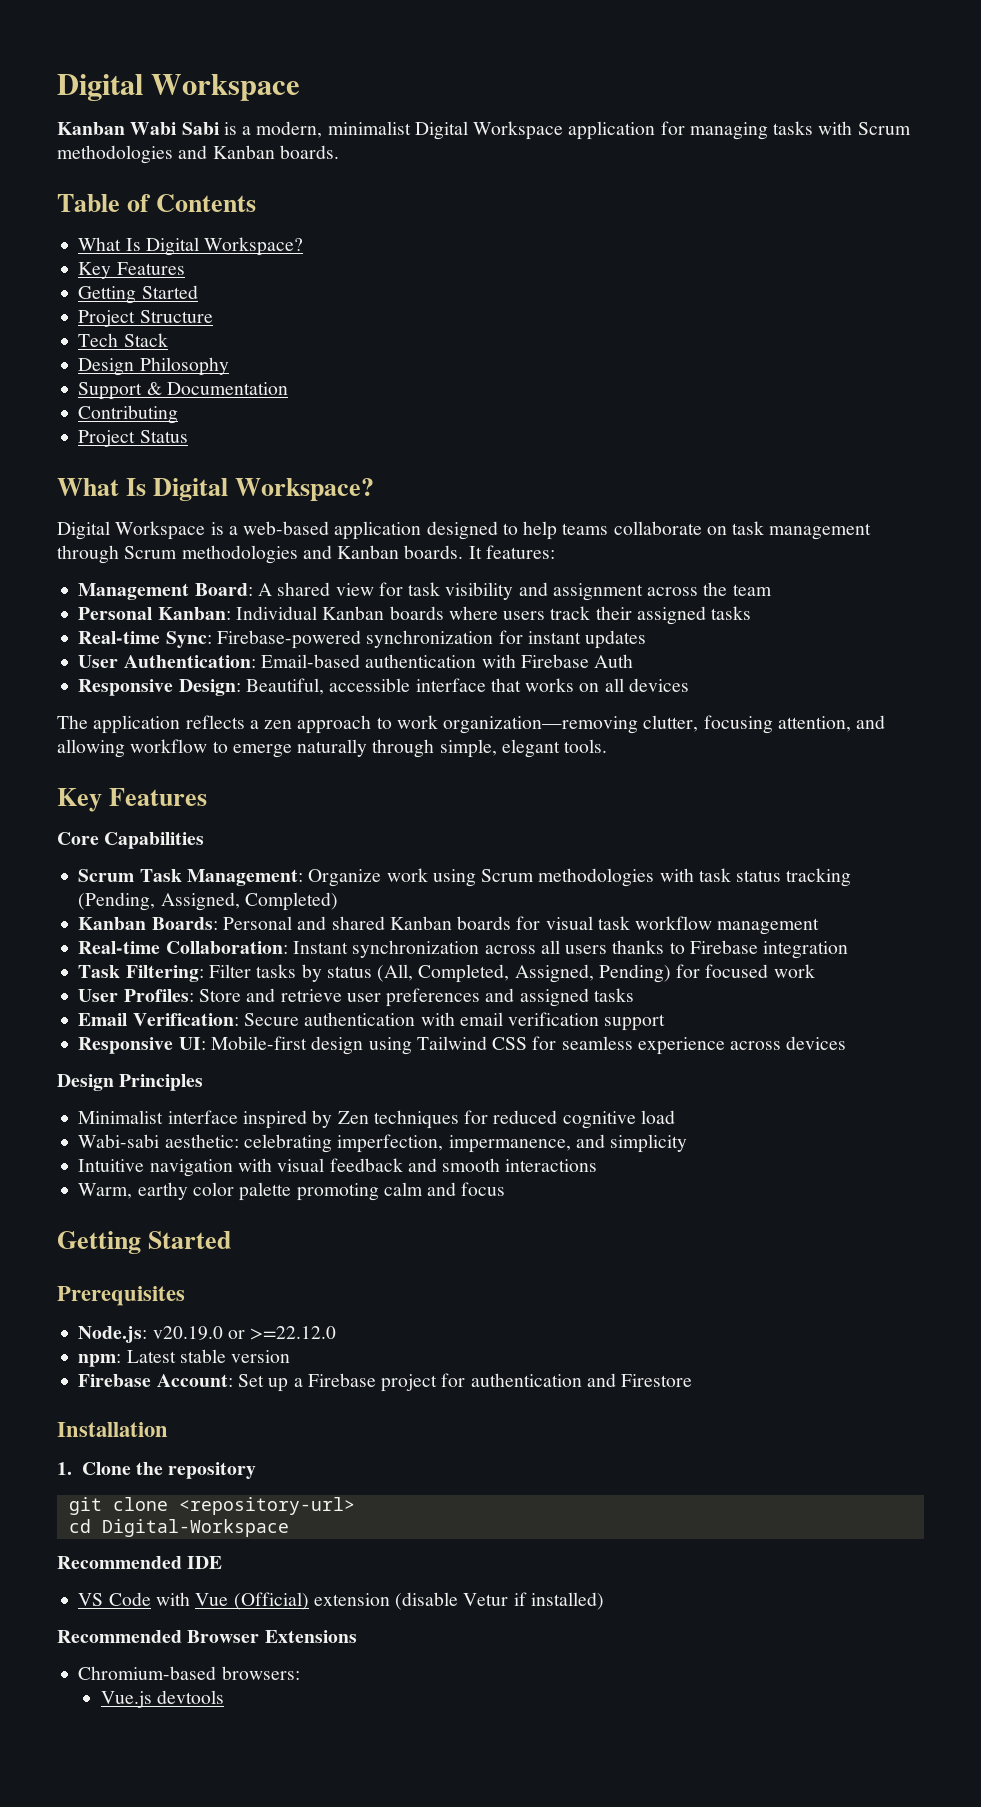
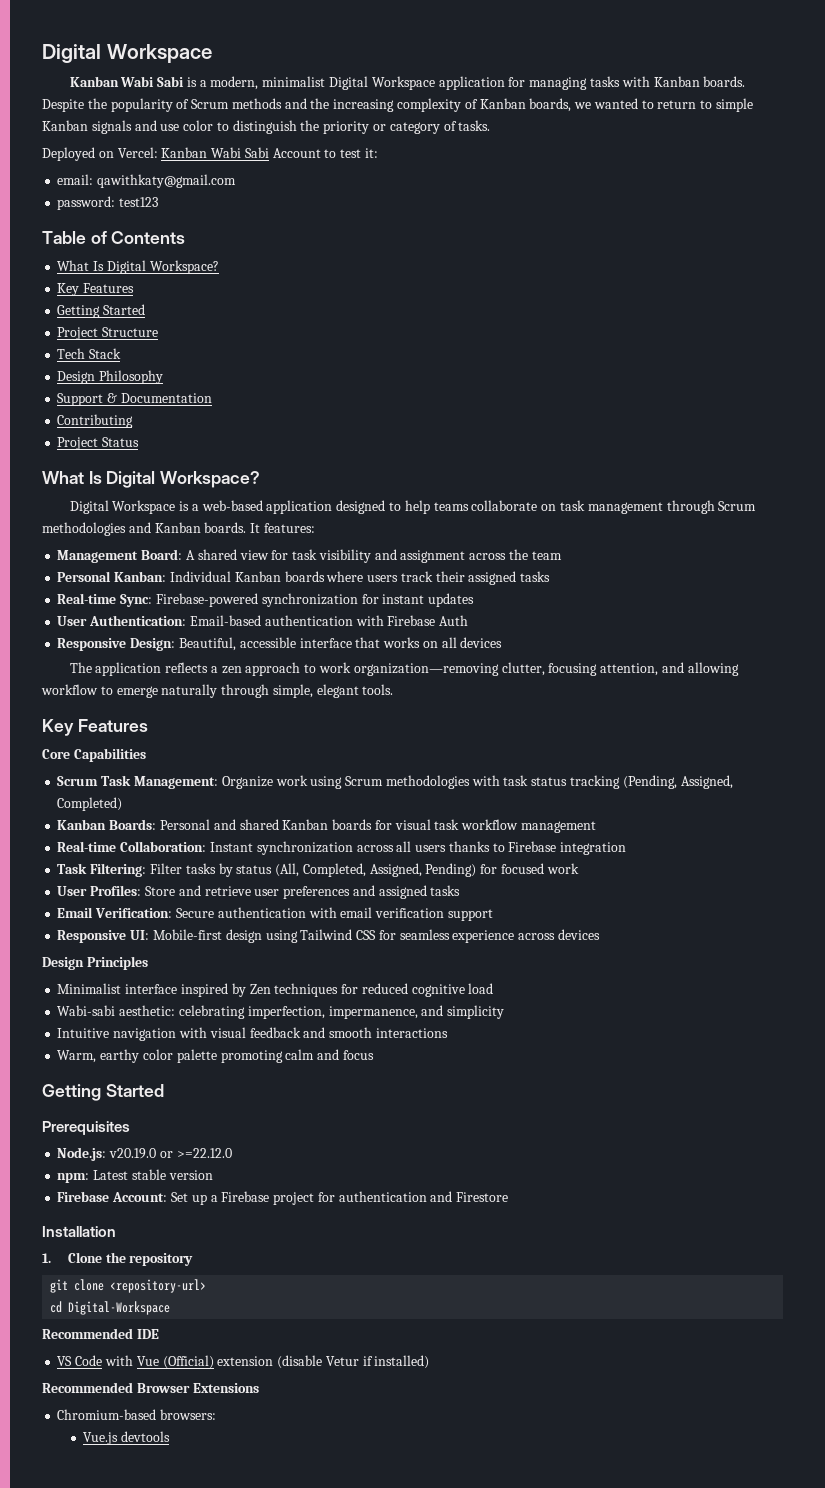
- Kanban Wabi Sabi is a modern, minimalist Digital Workspace application for managing tasks with Scrum methodologies and Kanban boards.
+ Kanban Wabi Sabi is a modern, minimalist Digital Workspace application for managing tasks with Kanban boards. Despite the popularity of Scrum methods and the increasing complexity of Kanban boards, we wanted to return to simple Kanban signals and use color to distinguish the priority or category of tasks.
+ Deployed on Vercel: Kanban Wabi Sabi Account to test it:
+ email: qawithkaty@gmail.com
+ password: test123

